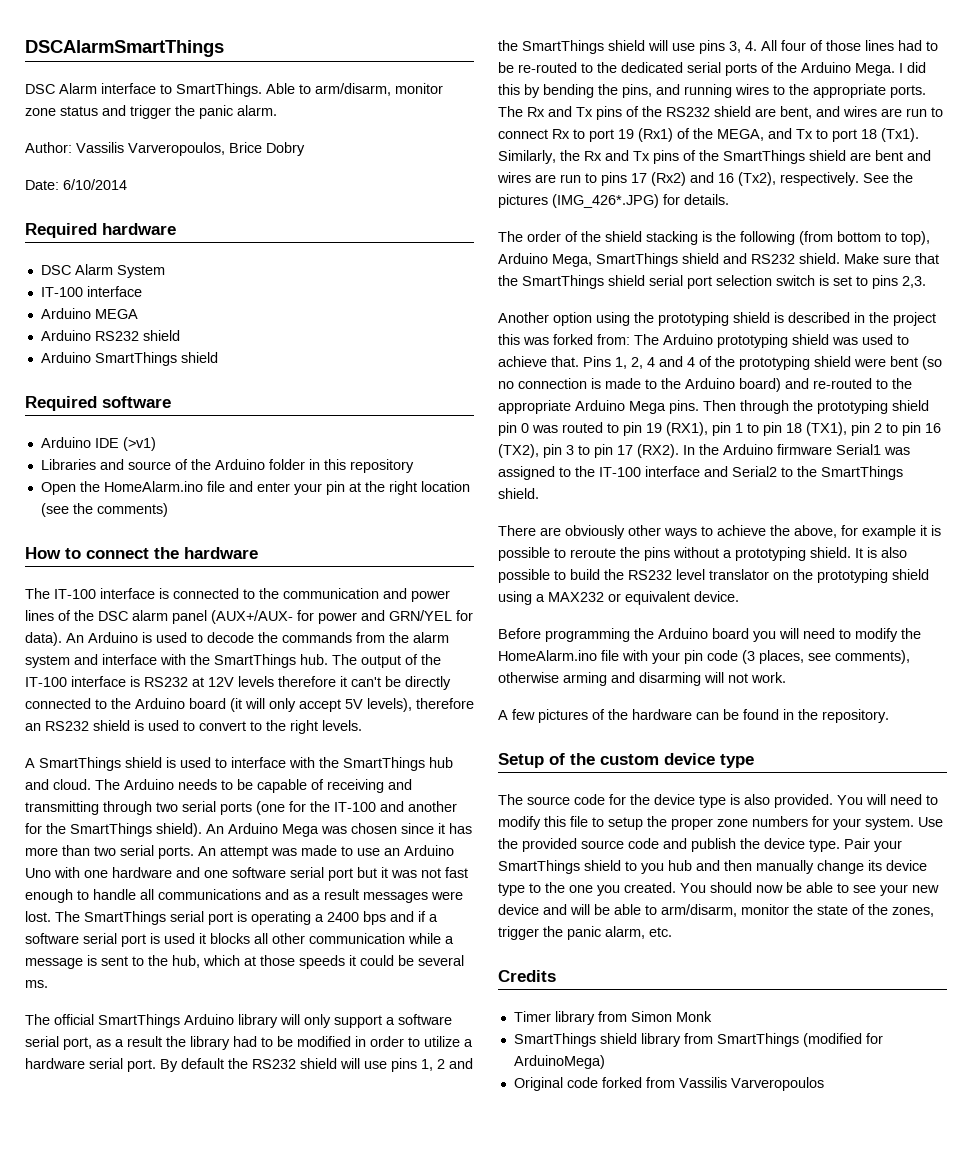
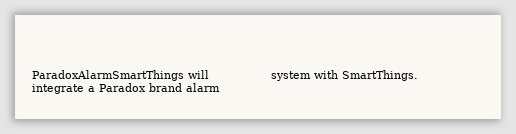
- DSCAlarmSmartThings
- DSC Alarm interface to SmartThings. Able to arm/disarm, monitor zone status and trigger the panic alarm.
- Author: Vassilis Varveropoulos, Brice Dobry
- Date: 6/10/2014
- Required hardware
- DSC Alarm System
- IT-100 interface
- Arduino MEGA
- Arduino RS232 shield
- Arduino SmartThings shield
- Required software
- Arduino IDE (>v1)
- Libraries and source of the Arduino folder in this repository
- Open the HomeAlarm.ino file and enter your pin at the right location (see the comments)
- How to connect the hardware
- The IT-100 interface is connected to the communication and power lines of the DSC alarm panel (AUX+/AUX- for power and GRN/YEL for data). An Arduino is used to decode the commands from the alarm system and interface with the SmartThings hub. The output of the IT-100 interface is RS232 at 12V levels therefore it can't be directly connected to the Arduino board (it will only accept 5V levels), therefore an RS232 shield is used to convert to the right levels.
- A SmartThings shield is used to interface with the SmartThings hub and cloud. The Arduino needs to be capable of receiving and transmitting through two serial ports (one for the IT-100 and another for the SmartThings shield). An Arduino Mega was chosen since it has more than two serial ports. An attempt was made to use an Arduino Uno with one hardware and one software serial port but it was not fast enough to handle all communications and as a result messages were lost. The SmartThings serial port is operating a 2400 bps and if a software serial port is used it blocks all other communication while a message is sent to the hub, which at those speeds it could be several ms.
- The official SmartThings Arduino library will only support a software serial port, as a result the library had to be modified in order to utilize a hardware serial port. By default the RS232 shield will use pins 1, 2 and the SmartThings shield will use pins 3, 4. All four of those lines had to be re-routed to the dedicated serial ports of the Arduino Mega. I did this by bending the pins, and running wires to the appropriate ports. The Rx and Tx pins of the RS232 shield are bent, and wires are run to connect Rx to port 19 (Rx1) of the MEGA, and Tx to port 18 (Tx1). Similarly, the Rx and Tx pins of the SmartThings shield are bent and wires are run to pins 17 (Rx2) and 16 (Tx2), respectively. See the pictures (IMG_426*.JPG) for details.
- The order of the shield stacking is the following (from bottom to top), Arduino Mega, SmartThings shield and RS232 shield. Make sure that the SmartThings shield serial port selection switch is set to pins 2,3.
- Another option using the prototyping shield is described in the project this was forked from: The Arduino prototyping shield was used to achieve that. Pins 1, 2, 4 and 4 of the prototyping shield were bent (so no connection is made to the Arduino board) and re-routed to the appropriate Arduino Mega pins. Then through the prototyping shield pin 0 was routed to pin 19 (RX1), pin 1 to pin 18 (TX1), pin 2 to pin 16 (TX2), pin 3 to pin 17 (RX2). In the Arduino firmware Serial1 was assigned to the IT-100 interface and Serial2 to the SmartThings shield.
- There are obviously other ways to achieve the above, for example it is possible to reroute the pins without a prototyping shield. It is also possible to build the RS232 level translator on the prototyping shield using a MAX232 or equivalent device.
- Before programming the Arduino board you will need to modify the HomeAlarm.ino file with your pin code (3 places, see comments), otherwise arming and disarming will not work.
- A few pictures of the hardware can be found in the repository.
- Setup of the custom device type
- The source code for the device type is also provided. You will need to modify this file to setup the proper zone numbers for your system. Use the provided source code and publish the device type. Pair your SmartThings shield to you hub and then manually change its device type to the one you created. You should now be able to see your new device and will be able to arm/disarm, monitor the state of the zones, trigger the panic alarm, etc.
- Credits
- Timer library from Simon Monk
- SmartThings shield library from SmartThings (modified for ArduinoMega)
- Original code forked from Vassilis Varveropoulos
+ ParadoxAlarmSmartThings will integrate a Paradox brand alarm system with SmartThings.

